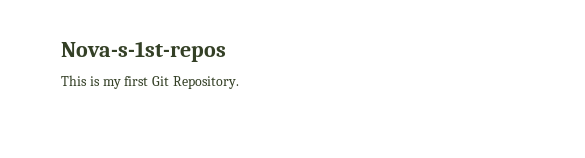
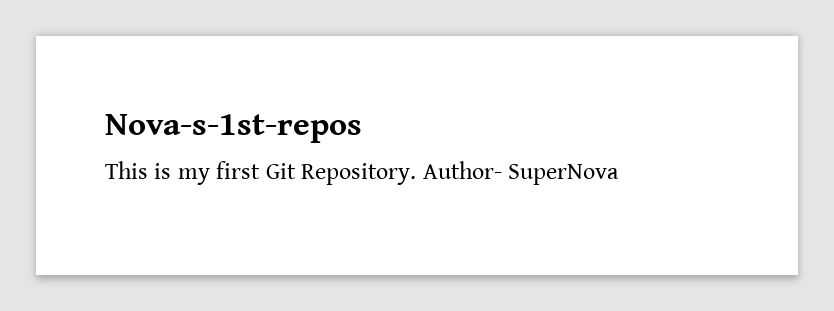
+ Author- SuperNova

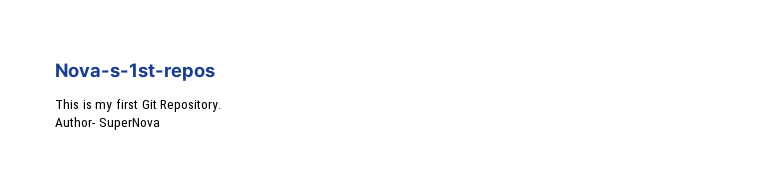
- This is my first Git Repository. Author- SuperNova
+ This is my first Git Repository.
+ Author- SuperNova

